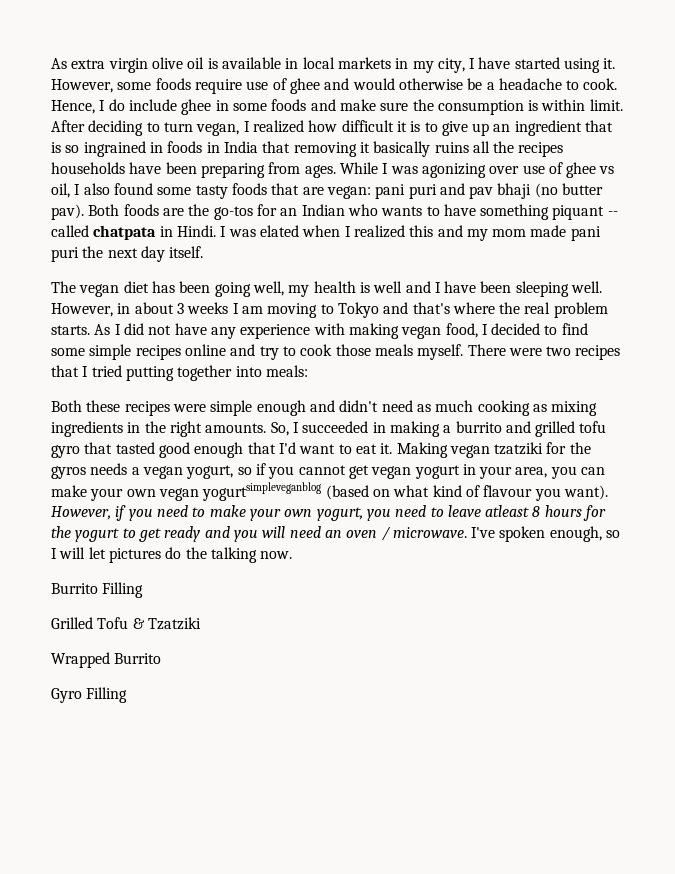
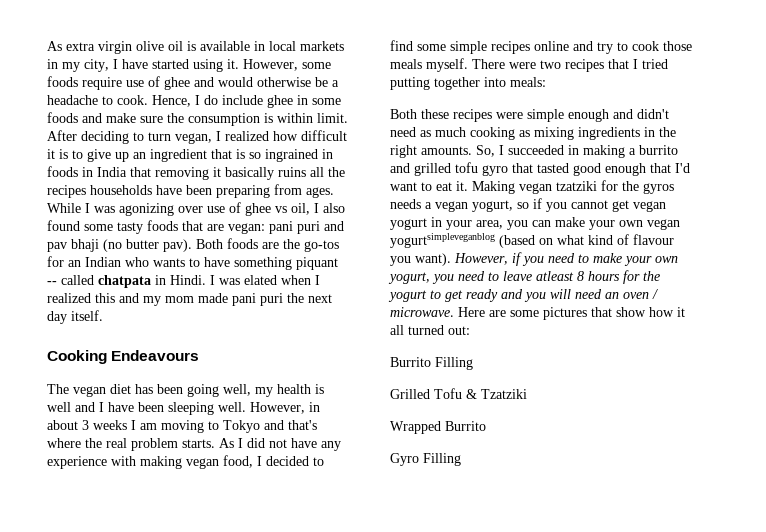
+ Cooking Endeavours
- I've spoken enough, so I will let pictures do the talking now.
+ Here are some pictures that show how it all turned out:

